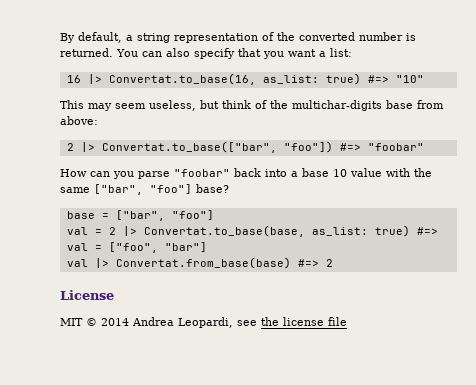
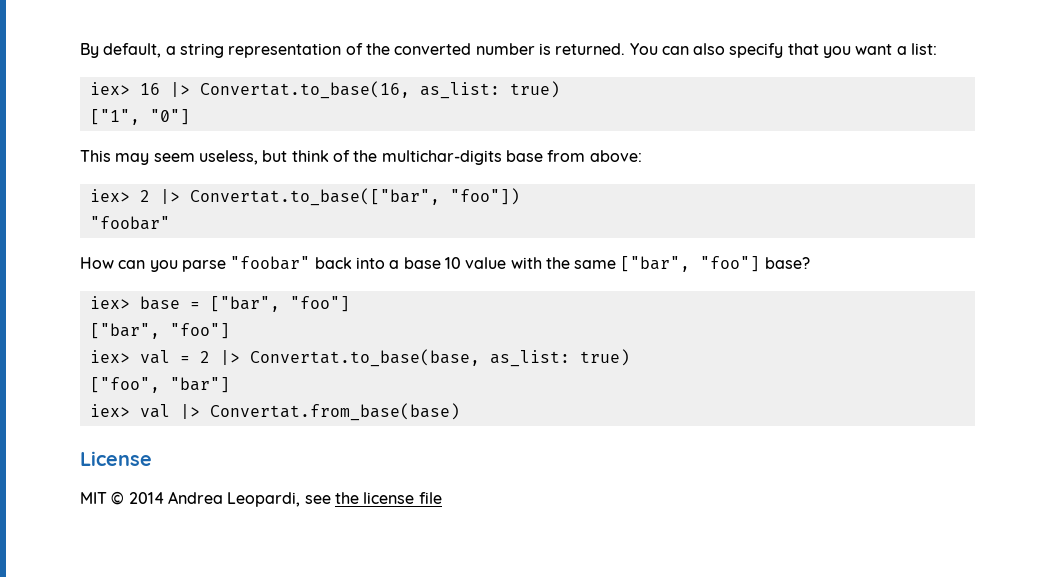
- 16 |> Convertat.to_base(16, as_list: true) #=> "10"
+ iex> 16 |> Convertat.to_base(16, as_list: true)
+ ["1", "0"]
- 2 |> Convertat.to_base(["bar", "foo"]) #=> "foobar"
+ iex> 2 |> Convertat.to_base(["bar", "foo"])
+ "foobar"
- base = ["bar", "foo"]
- val = 2 |> Convertat.to_base(base, as_list: true) #=> val = ["foo", "bar"]
+ iex> base = ["bar", "foo"]
+ ["bar", "foo"]
+ iex> val = 2 |> Convertat.to_base(base, as_list: true)
+ ["foo", "bar"]
- val |> Convertat.from_base(base) #=> 2
+ iex> val |> Convertat.from_base(base)

